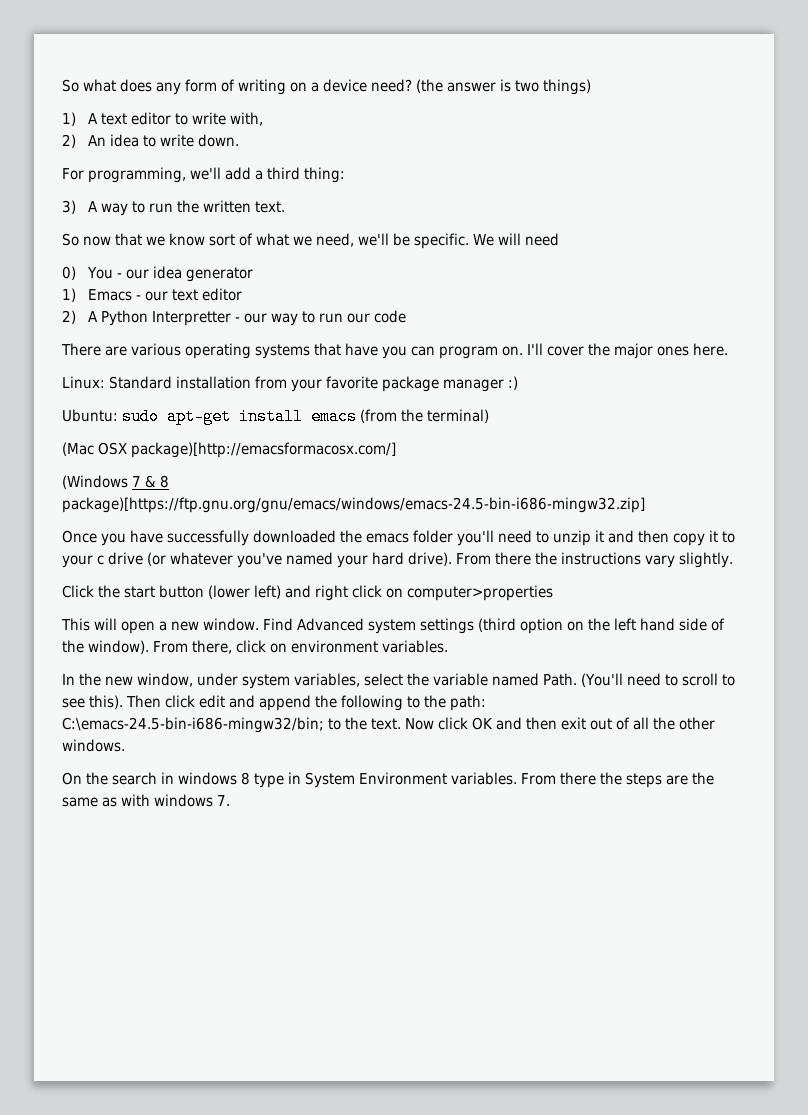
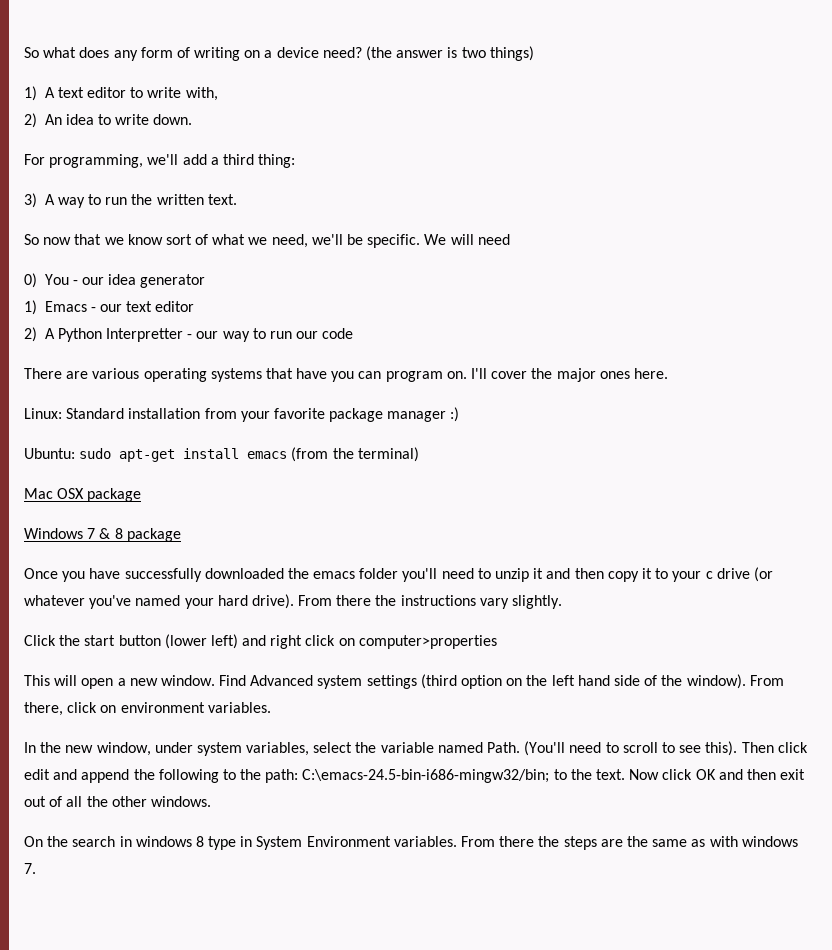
- (Mac OSX package)[http://emacsformacosx.com/]
- (Windows 7 & 8 package)[https://ftp.gnu.org/gnu/emacs/windows/emacs-24.5-bin-i686-mingw32.zip]
+ Mac OSX package
+ Windows 7 & 8 package

